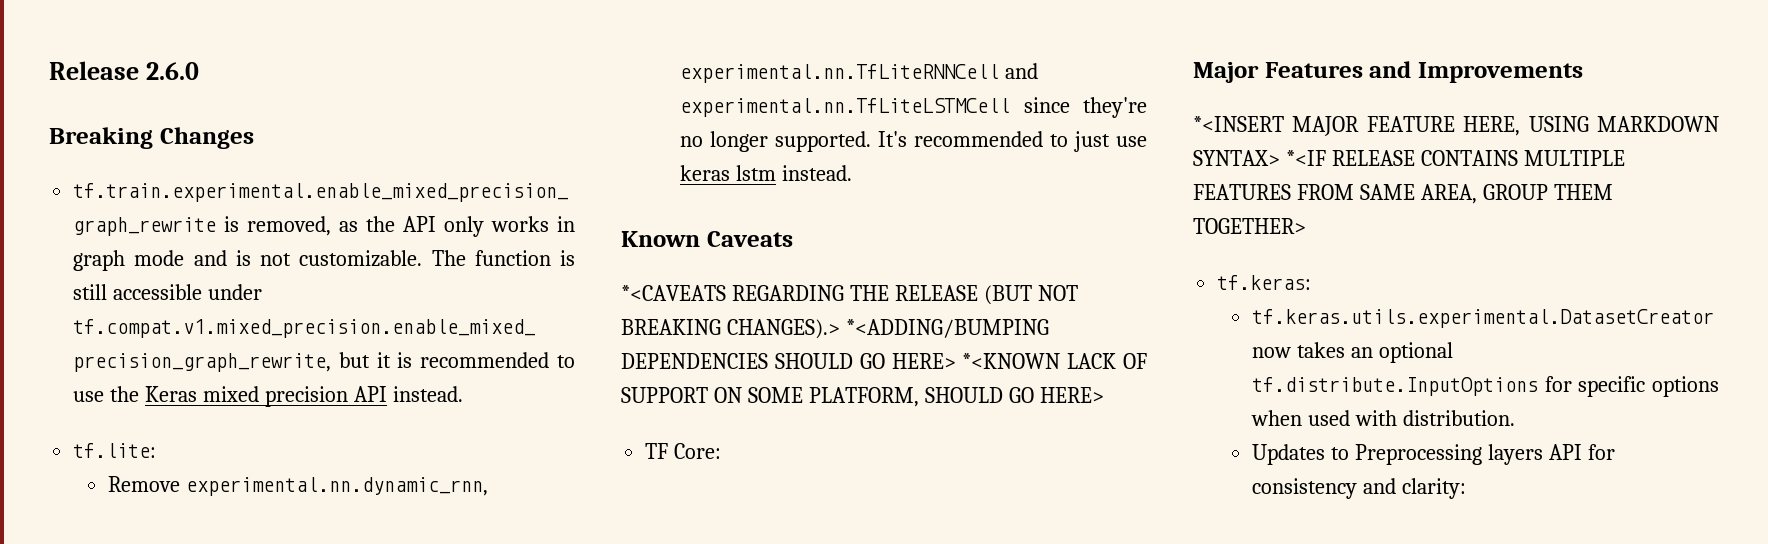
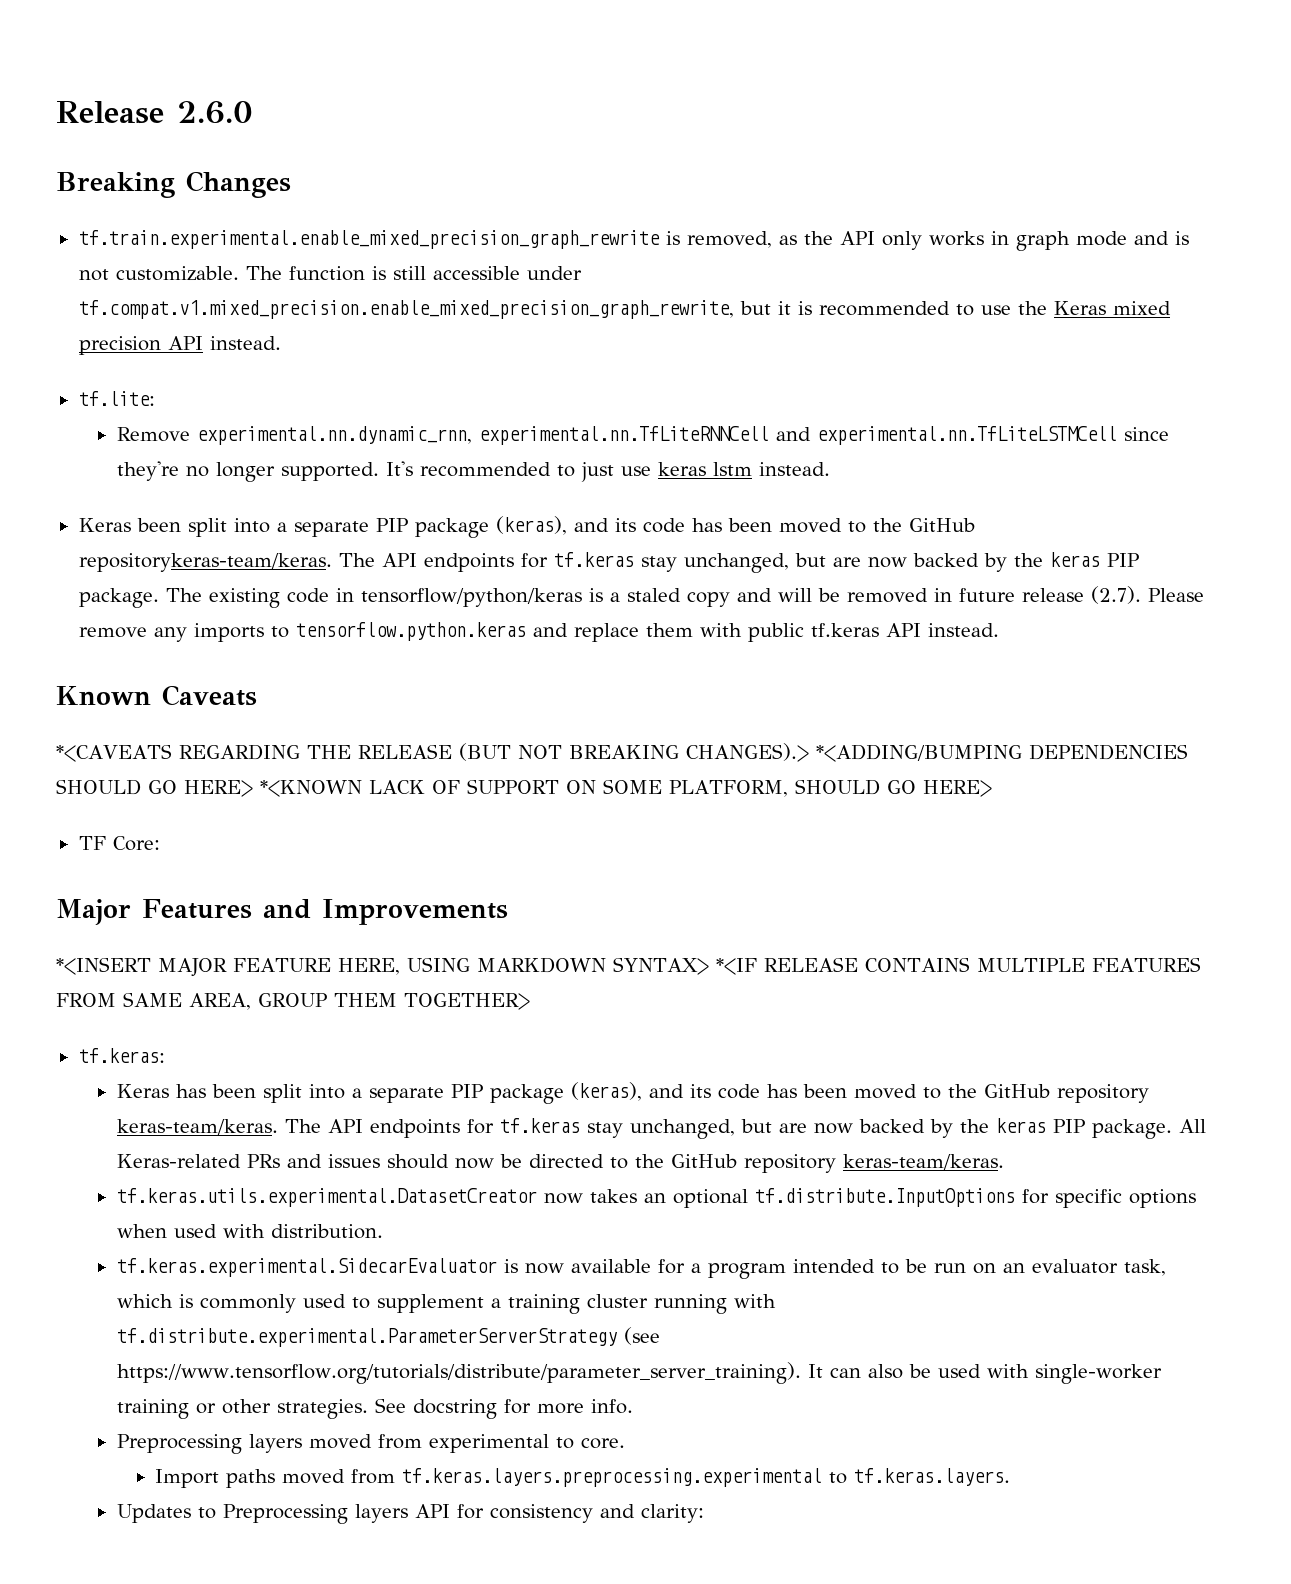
+ Keras been split into a separate PIP package (keras), and its code has been moved to the GitHub repositorykeras-team/keras. The API endpoints for tf.keras stay unchanged, but are now backed by the keras PIP package. The existing code in tensorflow/python/keras is a staled copy and will be removed in future release (2.7). Please remove any imports to tensorflow.python.keras and replace them with public tf.keras API instead.
+ Keras has been split into a separate PIP package (keras), and its code has been moved to the GitHub repository keras-team/keras. The API endpoints for tf.keras stay unchanged, but are now backed by the keras PIP package. All Keras-related PRs and issues should now be directed to the GitHub repository keras-team/keras.
+ tf.keras.experimental.SidecarEvaluator is now available for a program intended to be run on an evaluator task, which is commonly used to supplement a training cluster running with tf.distribute.experimental.ParameterServerStrategy (see https://www.tensorflow.org/tutorials/distribute/parameter_server_training). It can also be used with single-worker training or other strategies. See docstring for more info.
+ Preprocessing layers moved from experimental to core.
+ Import paths moved from tf.keras.layers.preprocessing.experimental to tf.keras.layers.

